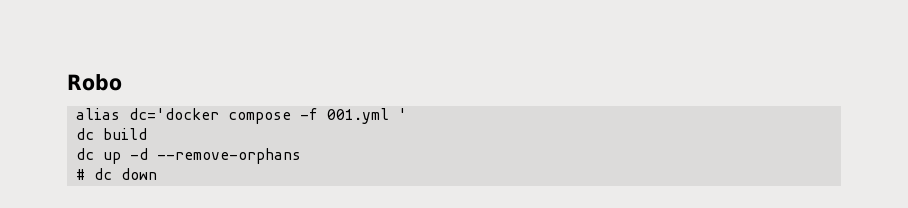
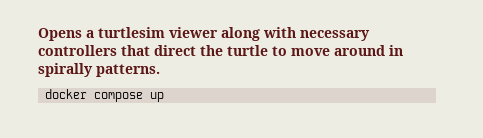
- Robo
- alias dc='docker compose -f 001.yml '
- dc build
- dc up -d --remove-orphans
- # dc down
+ Opens a turtlesim viewer along with necessary controllers that direct the turtle to move around in spirally patterns.
+ docker compose up

